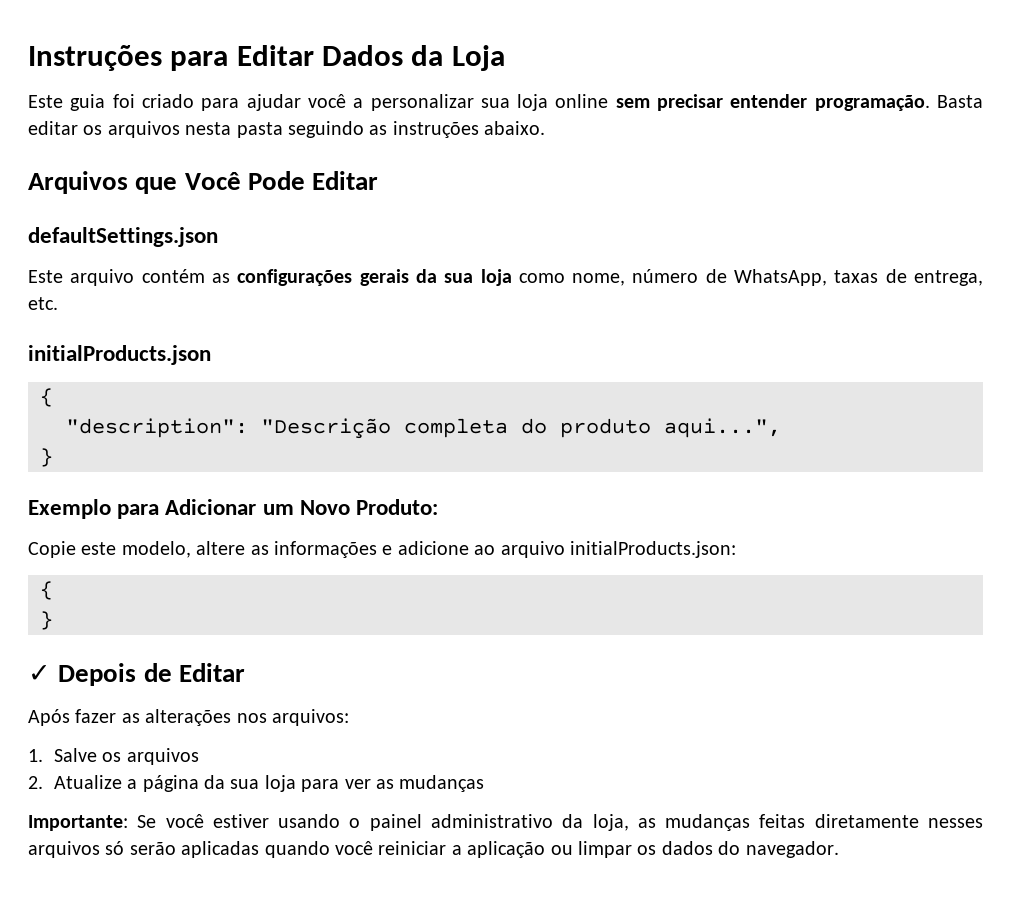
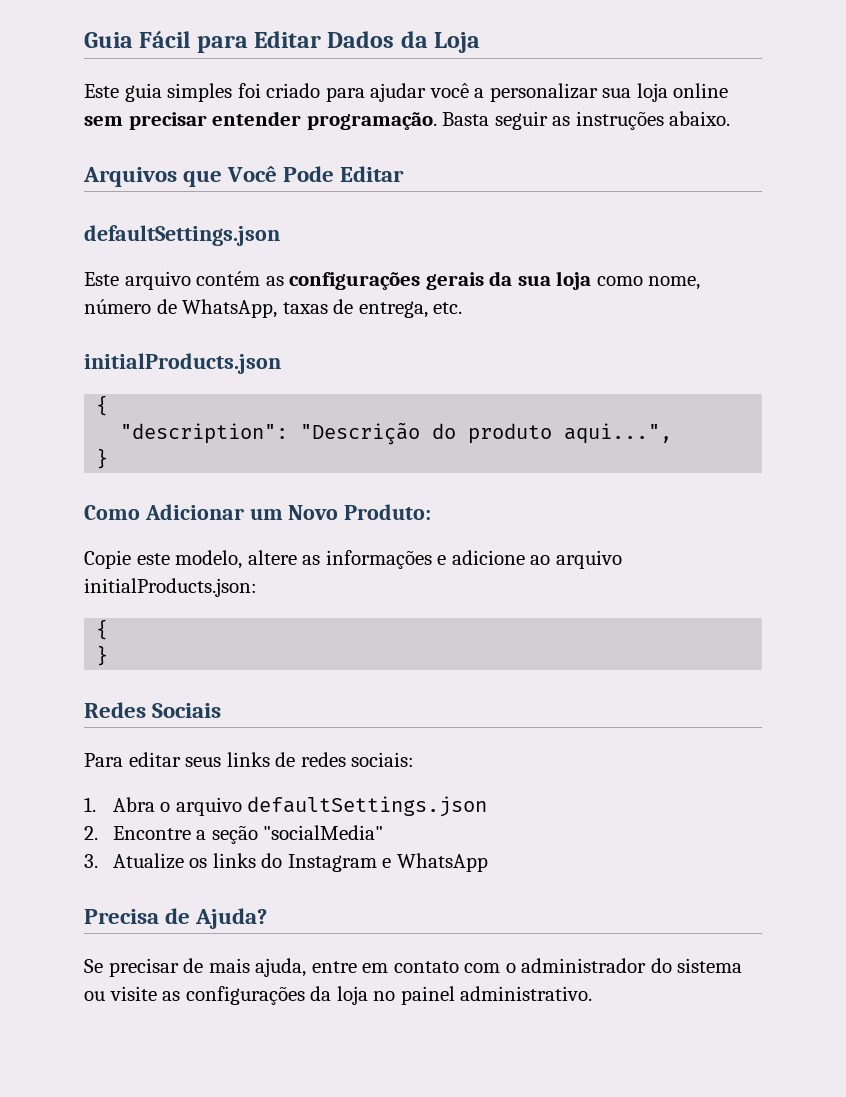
- Instruções para Editar Dados da Loja
+ Guia Fácil para Editar Dados da Loja
- Este guia foi criado para ajudar você a personalizar sua loja online sem precisar entender programação.
+ Este guia simples foi criado para ajudar você a personalizar sua loja online sem precisar entender programação.
- Basta editar os arquivos nesta pasta seguindo as instruções abaixo.
+ Basta seguir as instruções abaixo.
- "description": "Descrição completa do produto aqui...",
+ "description": "Descrição do produto aqui...",
- Exemplo para Adicionar um Novo Produto:
+ Como Adicionar um Novo Produto:
- ✓ Depois de Editar
- Após fazer as alterações nos arquivos:
- 1. Salve os arquivos
- 2. Atualize a página da sua loja para ver as mudanças
- Importante: Se você estiver usando o painel administrativo da loja, as mudanças feitas diretamente nesses arquivos só serão aplicadas quando você reiniciar a aplicação ou limpar os dados do navegador.
+ Redes Sociais
+ Para editar seus links de redes sociais:
+ 1. Abra o arquivo defaultSettings.json
+ 2. Encontre a seção "socialMedia"
+ 3. Atualize os links do Instagram e WhatsApp
+ Precisa de Ajuda?
+ Se precisar de mais ajuda, entre em contato com o administrador do sistema ou visite as configurações da loja no painel administrativo.

